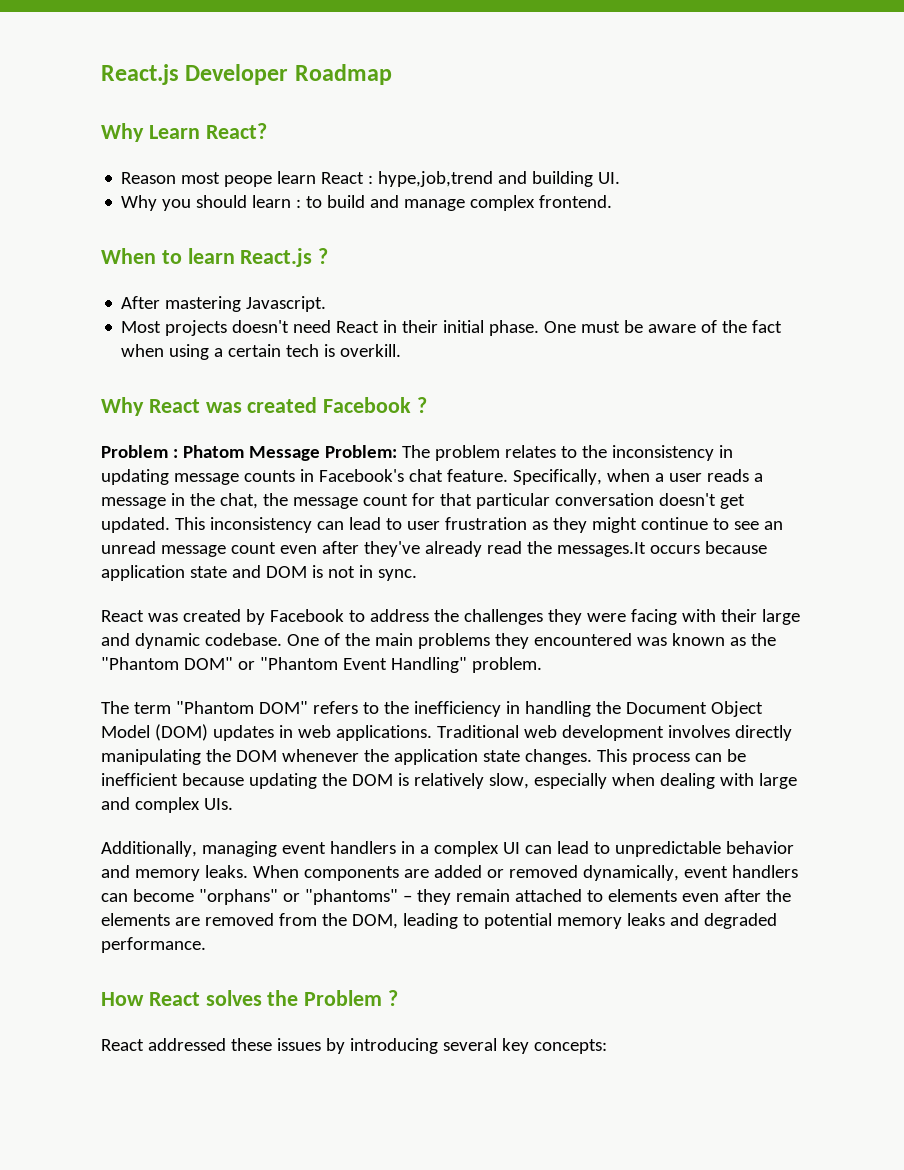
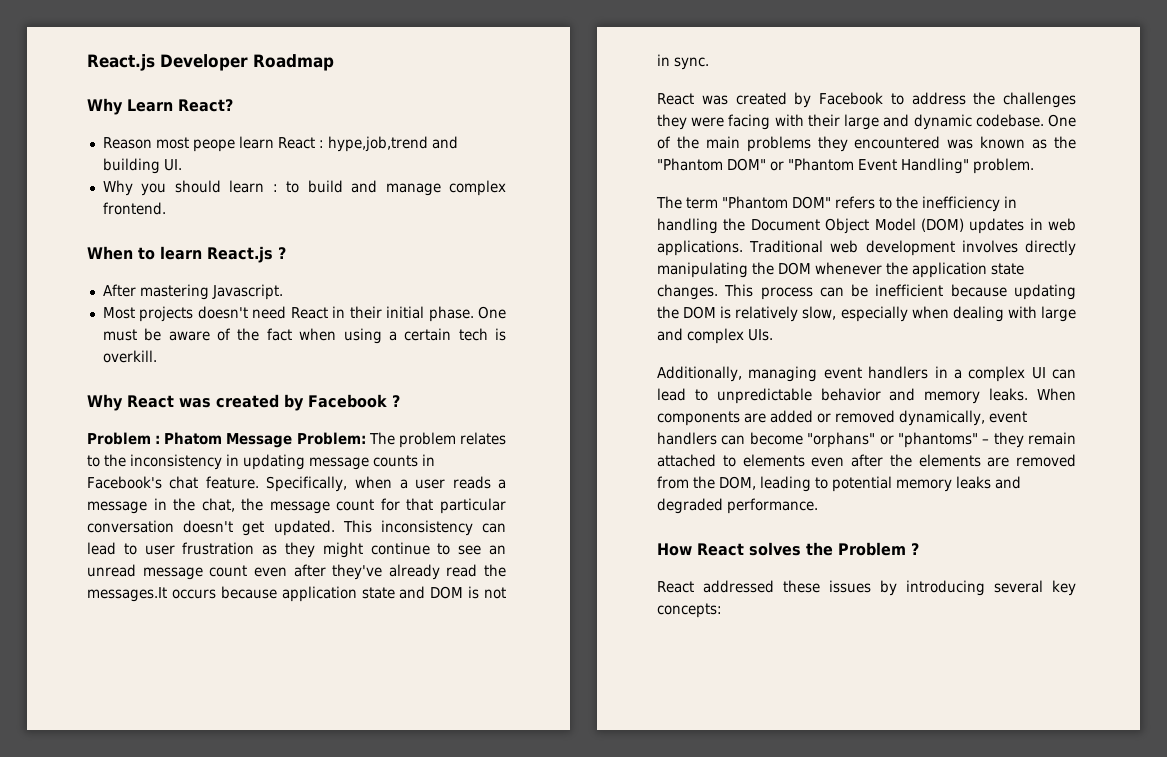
- Why React was created Facebook ?
+ Why React was created by Facebook ?

